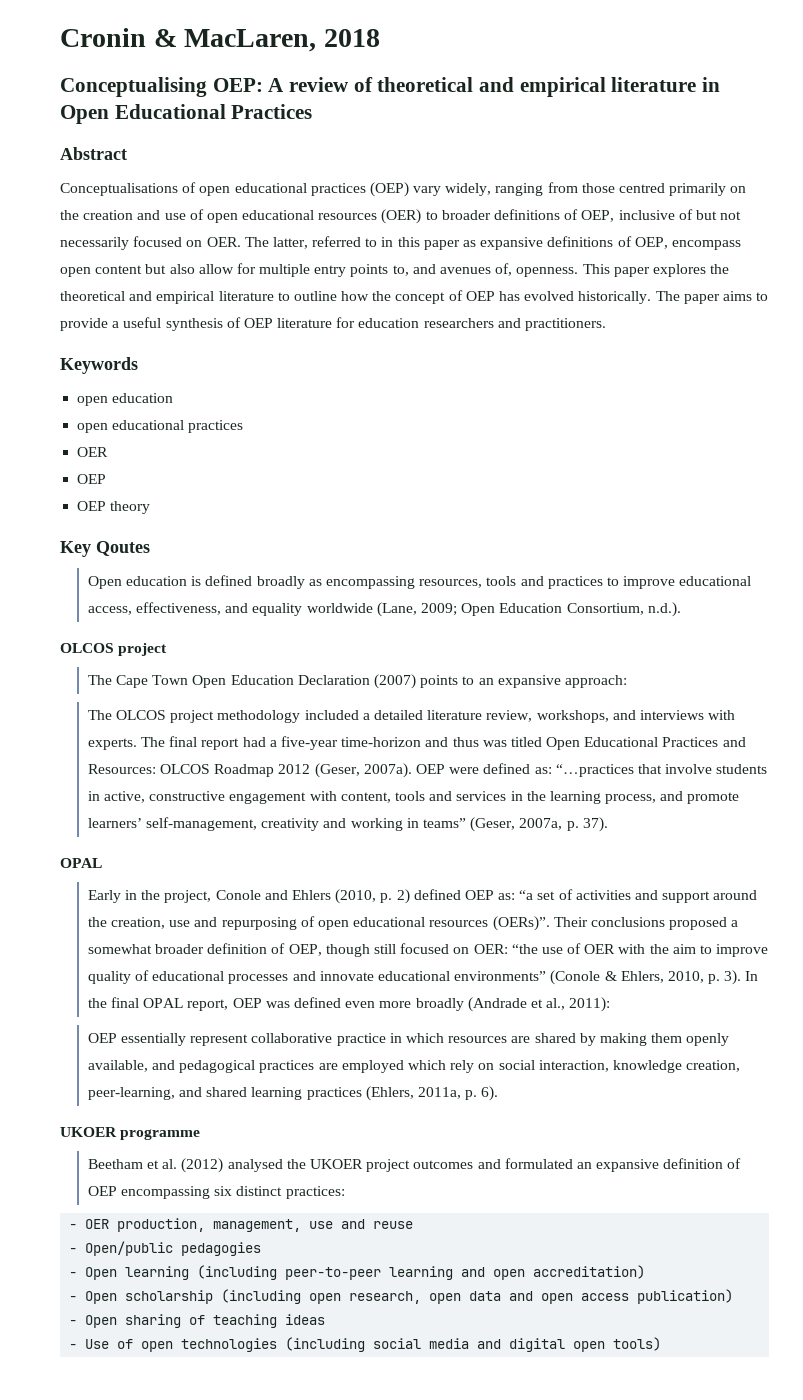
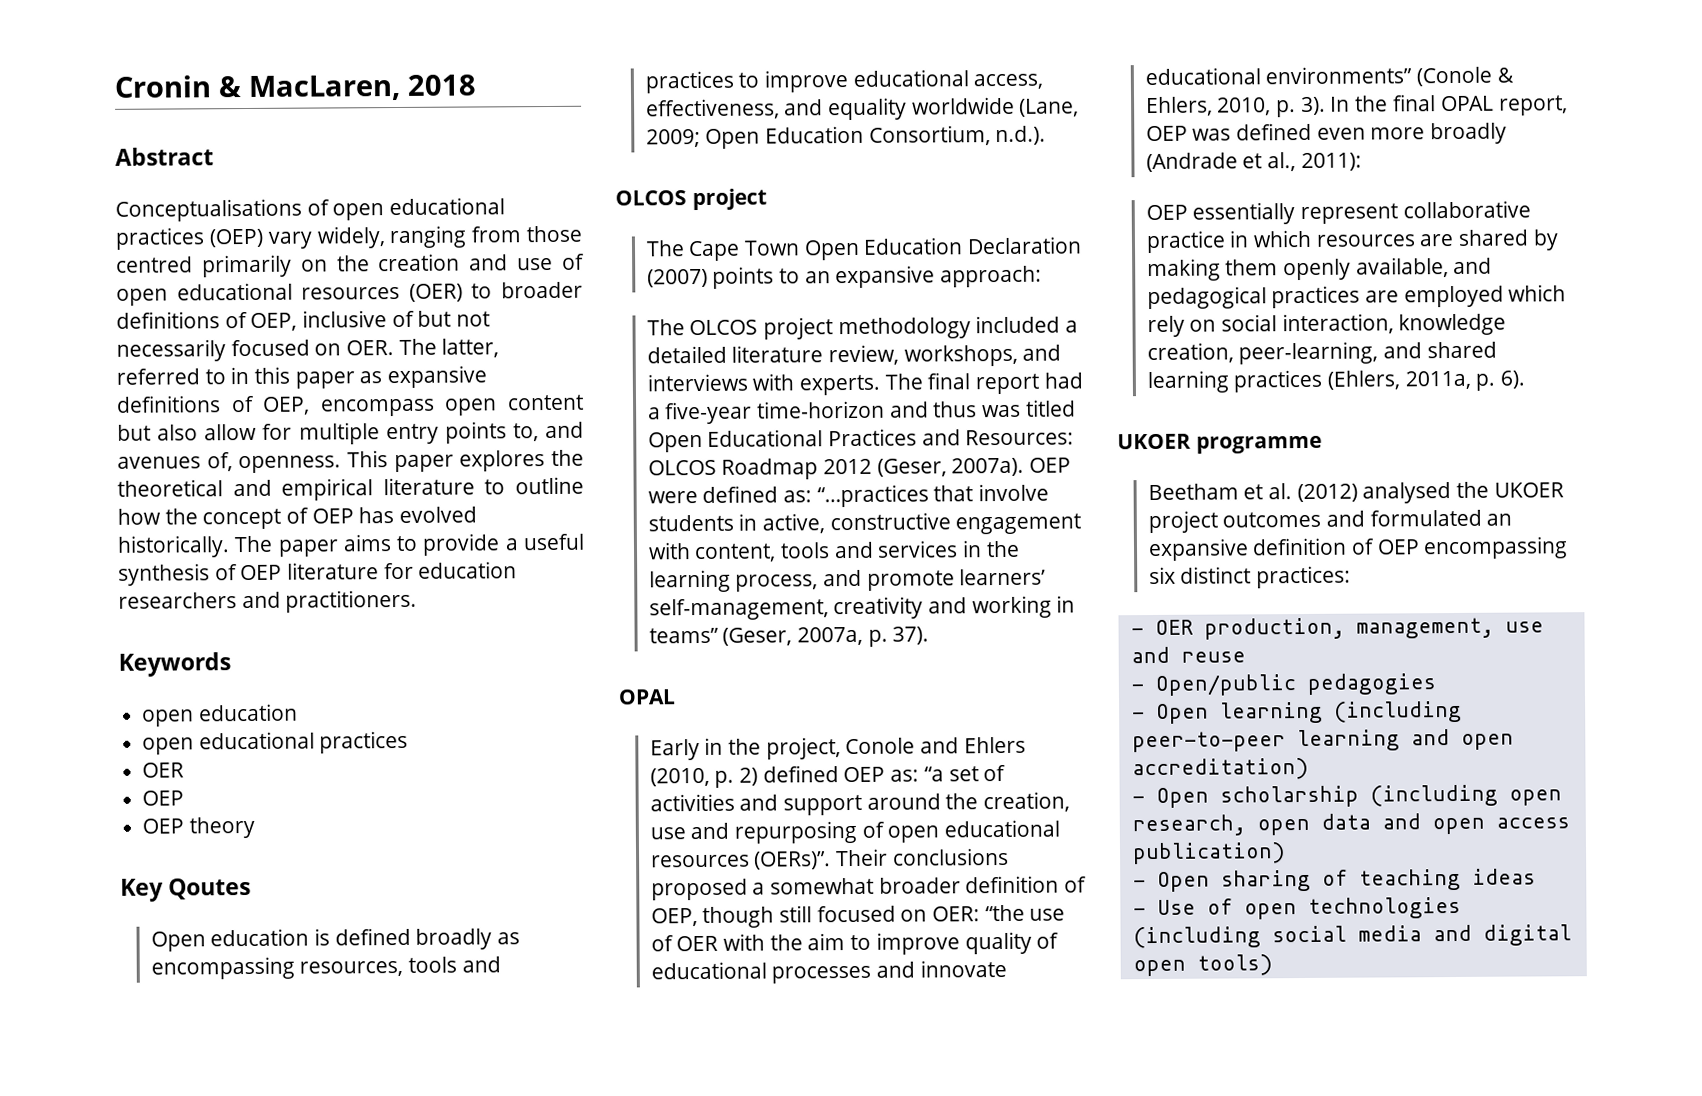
- Conceptualising OEP: A review of theoretical and empirical literature in Open Educational Practices

